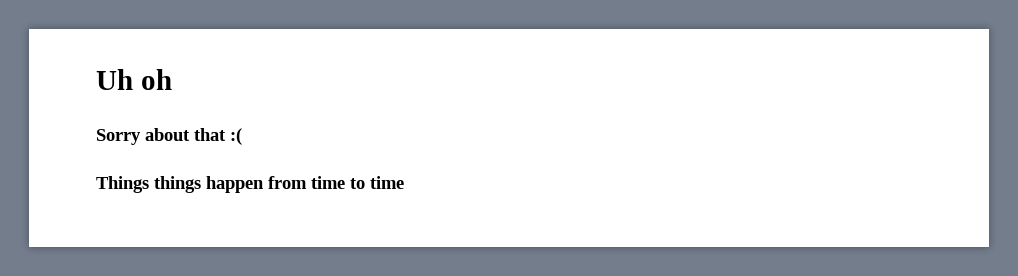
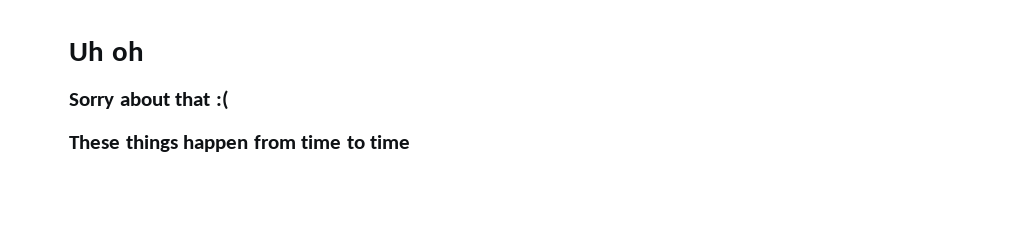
- Things things happen from time to time
+ These things happen from time to time

